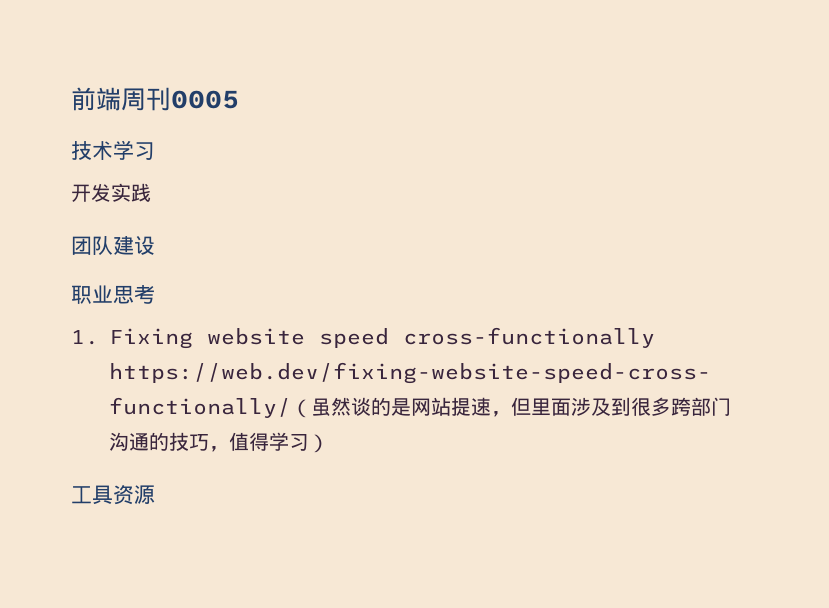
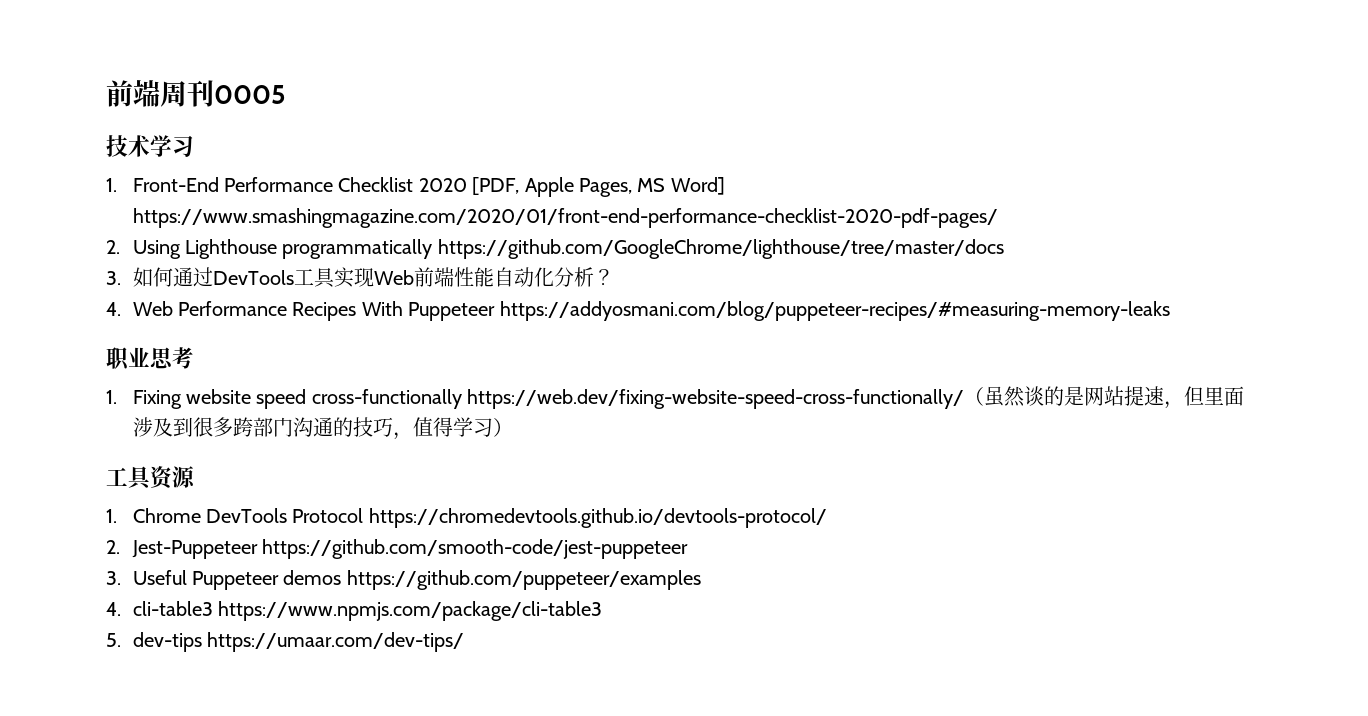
- 开发实践
- 团队建设
+ 1. Front-End Performance Checklist 2020 [PDF, Apple Pages, MS Word] https://www.smashingmagazine.com/2020/01/front-end-performance-checklist-2020-pdf-pages/
+ 2. Using Lighthouse programmatically https://github.com/GoogleChrome/lighthouse/tree/master/docs
+ 3.如何通过DevTools工具实现Web前端性能自动化分析？
+ 4. Web Performance Recipes With Puppeteer https://addyosmani.com/blog/puppeteer-recipes/#measuring-memory-leaks
+ 1. Chrome DevTools Protocol https://chromedevtools.github.io/devtools-protocol/
+ 2. Jest-Puppeteer https://github.com/smooth-code/jest-puppeteer
+ 3. Useful Puppeteer demos https://github.com/puppeteer/examples
+ 4. cli-table3 https://www.npmjs.com/package/cli-table3
+ 5. dev-tips https://umaar.com/dev-tips/

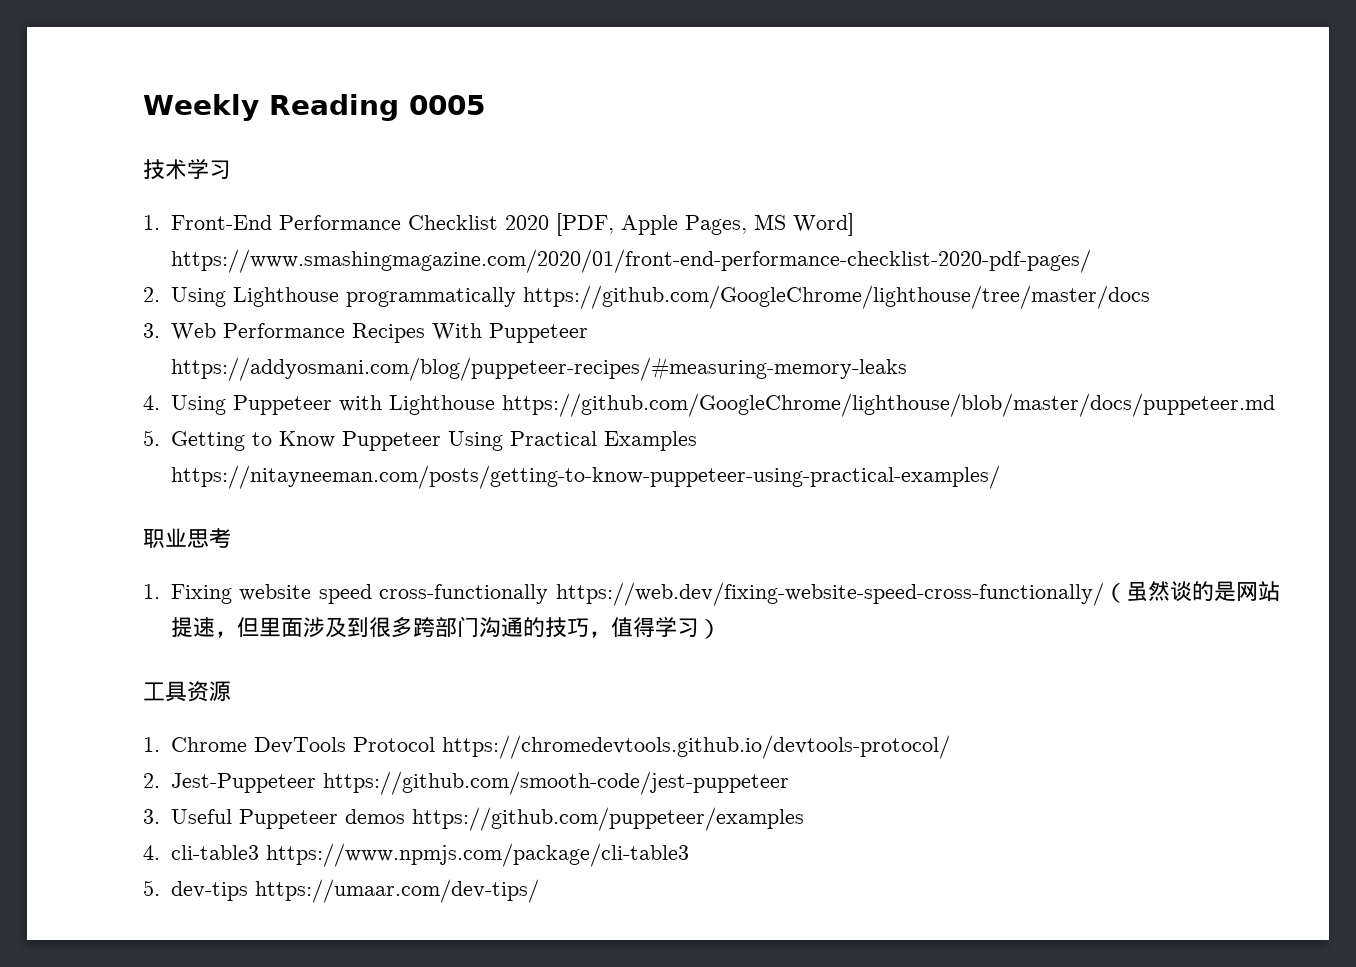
- 前端周刊0005
+ Weekly Reading 0005
- 3.如何通过DevTools工具实现Web前端性能自动化分析？
- 4. Web Performance Recipes With Puppeteer https://addyosmani.com/blog/puppeteer-recipes/#measuring-memory-leaks
+ 3. Web Performance Recipes With Puppeteer https://addyosmani.com/blog/puppeteer-recipes/#measuring-memory-leaks
+ 4. Using Puppeteer with Lighthouse https://github.com/GoogleChrome/lighthouse/blob/master/docs/puppeteer.md
+ 5. Getting to Know Puppeteer Using Practical Examples https://nitayneeman.com/posts/getting-to-know-puppeteer-using-practical-examples/

